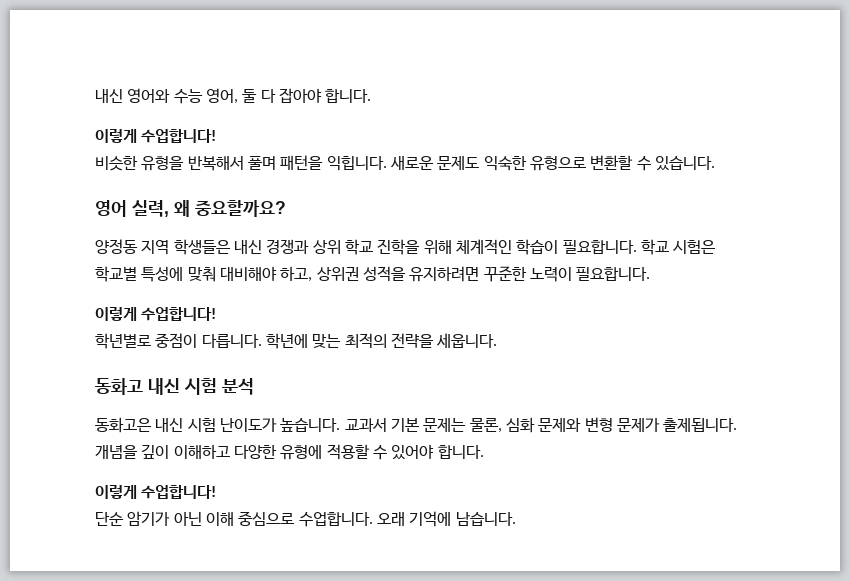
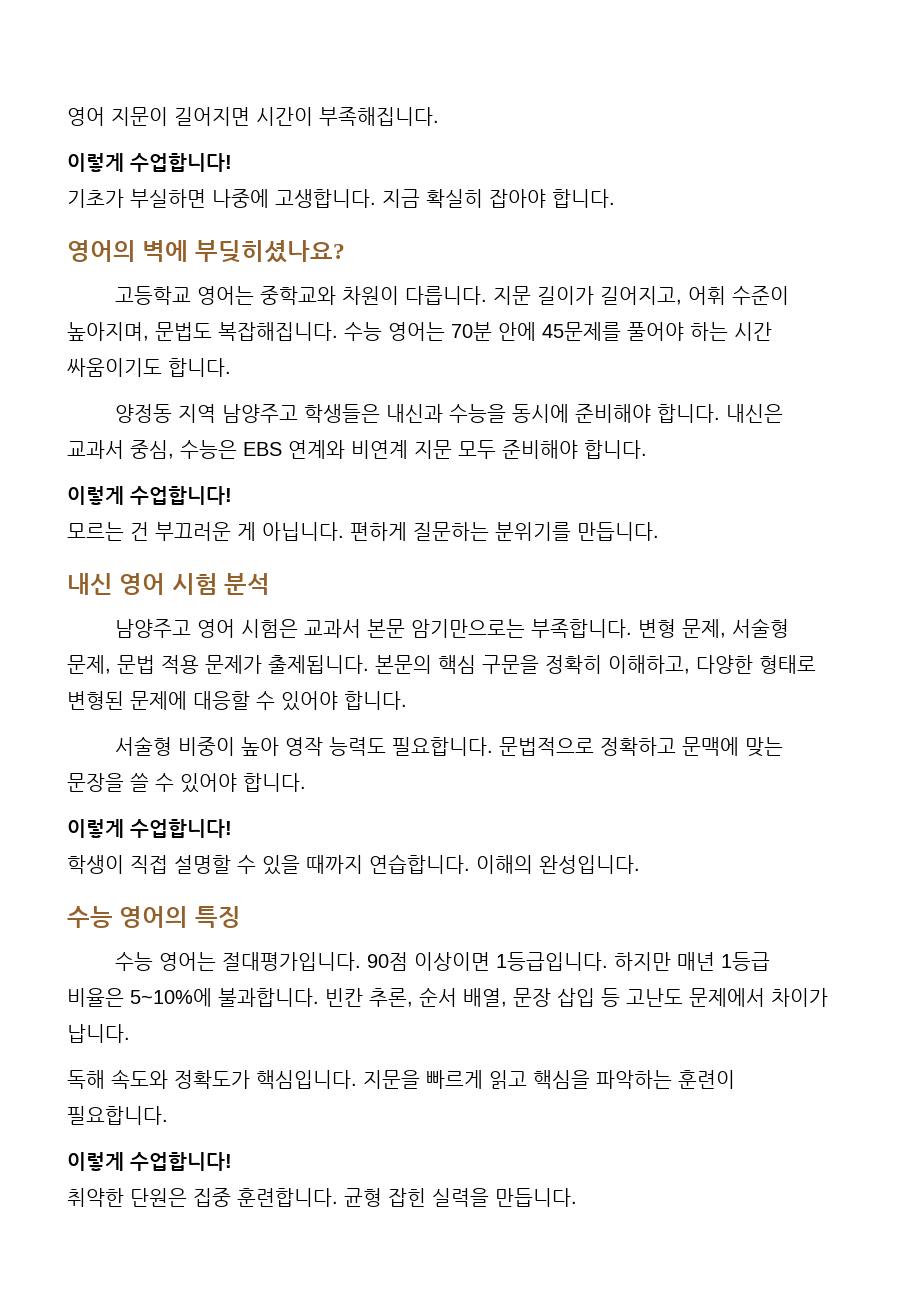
- 내신 영어와 수능 영어, 둘 다 잡아야 합니다.
+ 영어 지문이 길어지면 시간이 부족해집니다.
  이렇게 수업합니다!
- 비슷한 유형을 반복해서 풀며 패턴을 익힙니다. 새로운 문제도 익숙한 유형으로 변환할 수 있습니다.
- 영어 실력, 왜 중요할까요?
- 양정동 지역 학생들은 내신 경쟁과 상위 학교 진학을 위해 체계적인 학습이 필요합니다. 학교 시험은 학교별 특성에 맞춰 대비해야 하고, 상위권 성적을 유지하려면 꾸준한 노력이 필요합니다.
+ 기초가 부실하면 나중에 고생합니다. 지금 확실히 잡아야 합니다.
+ 영어의 벽에 부딪히셨나요?
+ 고등학교 영어는 중학교와 차원이 다릅니다. 지문 길이가 길어지고, 어휘 수준이 높아지며, 문법도 복잡해집니다. 수능 영어는 70분 안에 45문제를 풀어야 하는 시간 싸움이기도 합니다.
+ 양정동 지역 남양주고 학생들은 내신과 수능을 동시에 준비해야 합니다. 내신은 교과서 중심, 수능은 EBS 연계와 비연계 지문 모두 준비해야 합니다.
  이렇게 수업합니다!
- 학년별로 중점이 다릅니다. 학년에 맞는 최적의 전략을 세웁니다.
- 동화고 내신 시험 분석
- 동화고은 내신 시험 난이도가 높습니다. 교과서 기본 문제는 물론, 심화 문제와 변형 문제가 출제됩니다. 개념을 깊이 이해하고 다양한 유형에 적용할 수 있어야 합니다.
+ 모르는 건 부끄러운 게 아닙니다. 편하게 질문하는 분위기를 만듭니다.
+ 내신 영어 시험 분석
+ 남양주고 영어 시험은 교과서 본문 암기만으로는 부족합니다. 변형 문제, 서술형 문제, 문법 적용 문제가 출제됩니다. 본문의 핵심 구문을 정확히 이해하고, 다양한 형태로 변형된 문제에 대응할 수 있어야 합니다.
+ 서술형 비중이 높아 영작 능력도 필요합니다. 문법적으로 정확하고 문맥에 맞는 문장을 쓸 수 있어야 합니다.
- 단순 암기가 아닌 이해 중심으로 수업합니다. 오래 기억에 남습니다.
+ 학생이 직접 설명할 수 있을 때까지 연습합니다. 이해의 완성입니다.
+ 수능 영어의 특징
+ 수능 영어는 절대평가입니다. 90점 이상이면 1등급입니다. 하지만 매년 1등급 비율은 5~10%에 불과합니다. 빈칸 추론, 순서 배열, 문장 삽입 등 고난도 문제에서 차이가 납니다.
+ 독해 속도와 정확도가 핵심입니다. 지문을 빠르게 읽고 핵심을 파악하는 훈련이 필요합니다.
+ 이렇게 수업합니다!
+ 취약한 단원은 집중 훈련합니다. 균형 잡힌 실력을 만듭니다.

